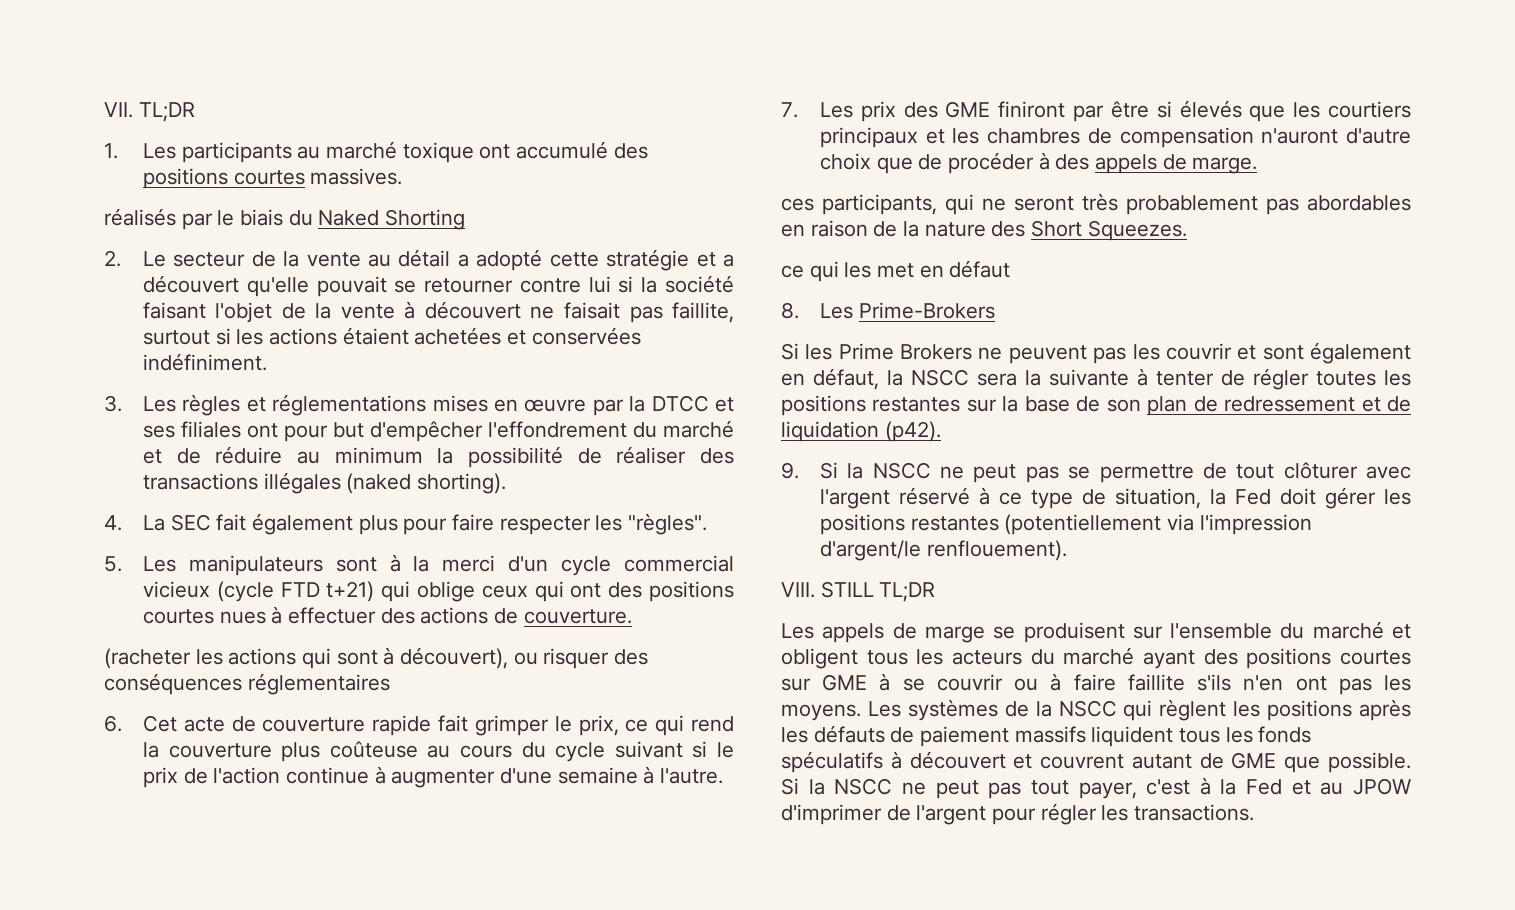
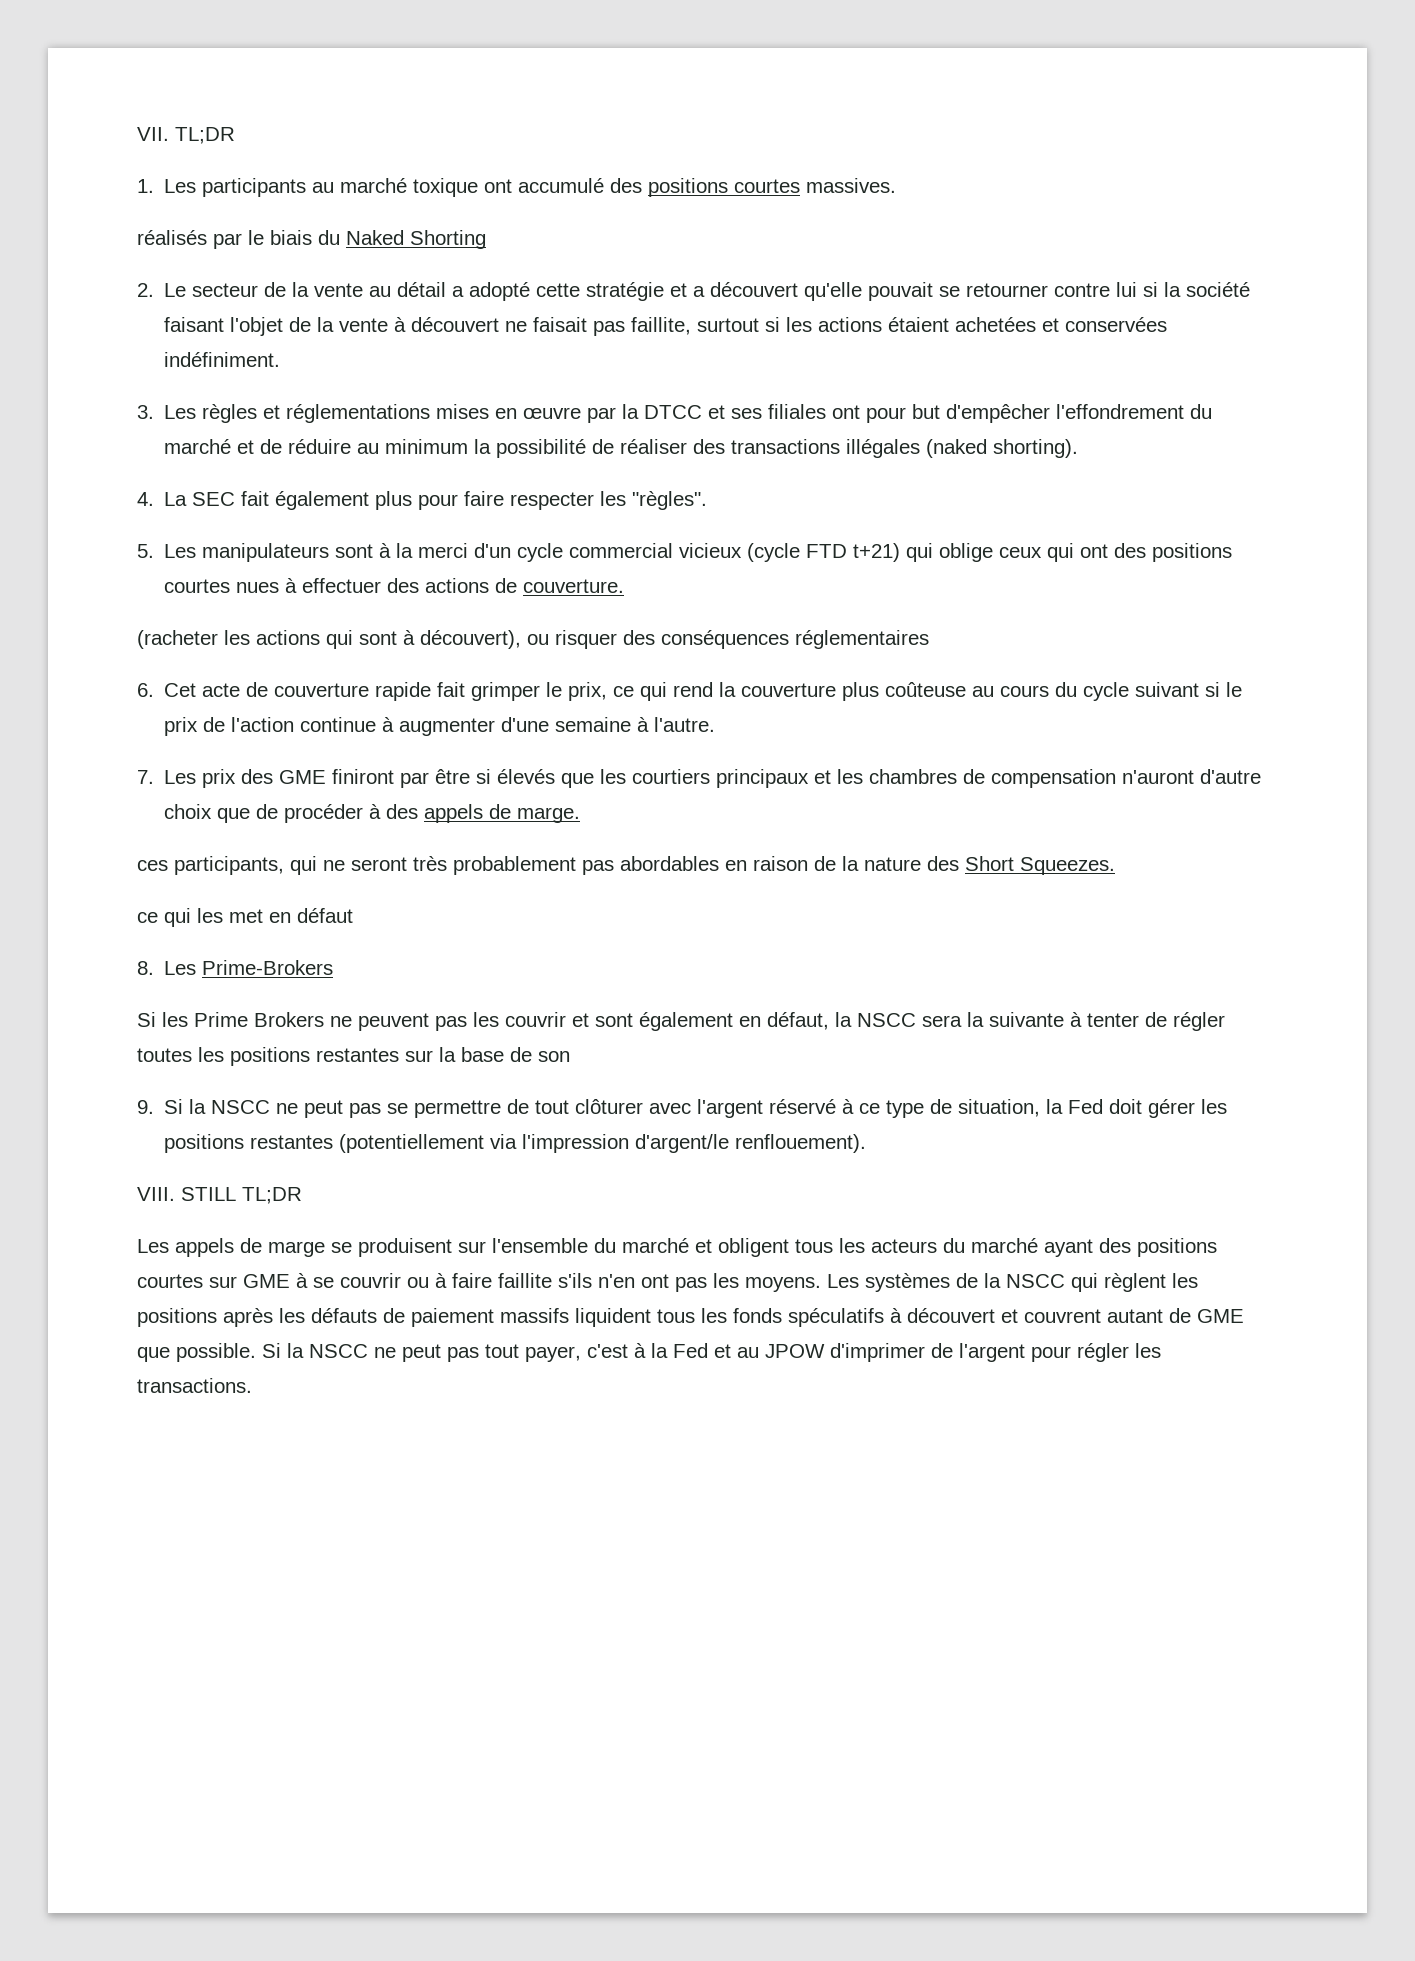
- Si les Prime Brokers ne peuvent pas les couvrir et sont également en défaut, la NSCC sera la suivante à tenter de régler toutes les positions restantes sur la base de son plan de redressement et de liquidation (p42).
+ Si les Prime Brokers ne peuvent pas les couvrir et sont également en défaut, la NSCC sera la suivante à tenter de régler toutes les positions restantes sur la base de son

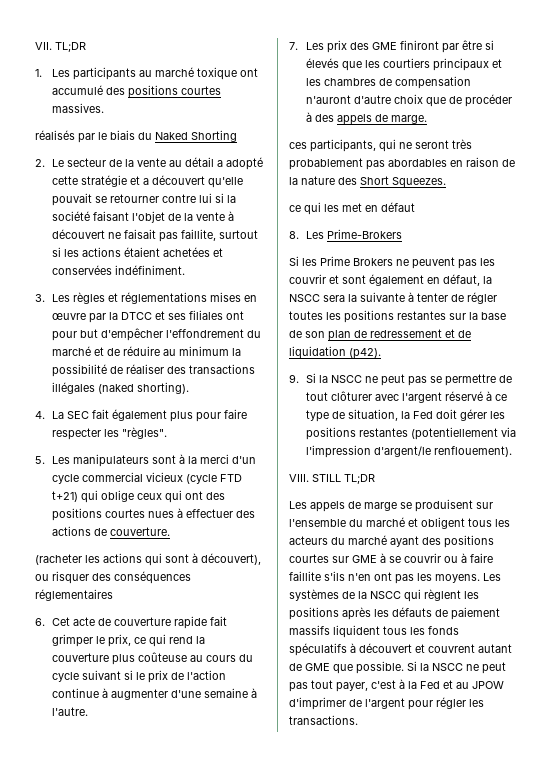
- Si les Prime Brokers ne peuvent pas les couvrir et sont également en défaut, la NSCC sera la suivante à tenter de régler toutes les positions restantes sur la base de son
+ Si les Prime Brokers ne peuvent pas les couvrir et sont également en défaut, la NSCC sera la suivante à tenter de régler toutes les positions restantes sur la base de son plan de redressement et de liquidation (p42).

